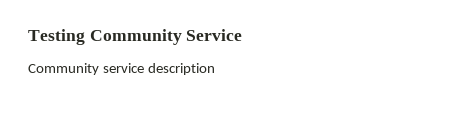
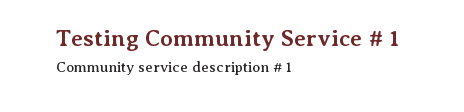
- Testing Community Service
+ Testing Community Service # 1
- Community service description
+ Community service description # 1

